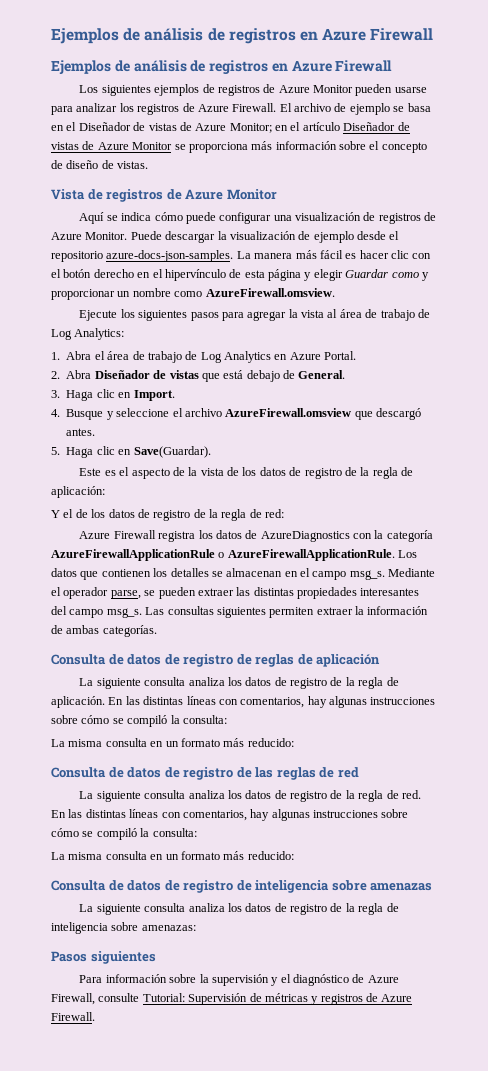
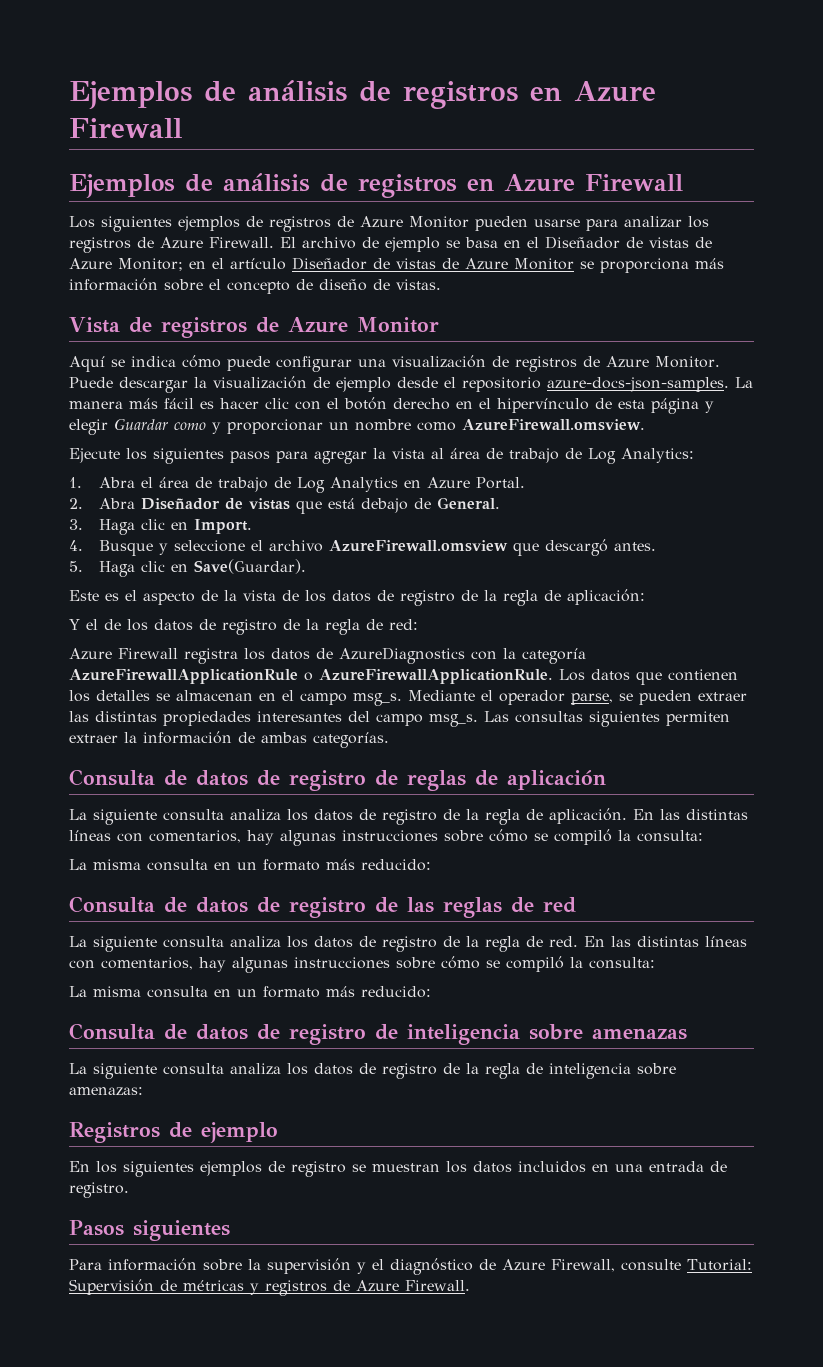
+ Registros de ejemplo
+ En los siguientes ejemplos de registro se muestran los datos incluidos en una entrada de registro.

